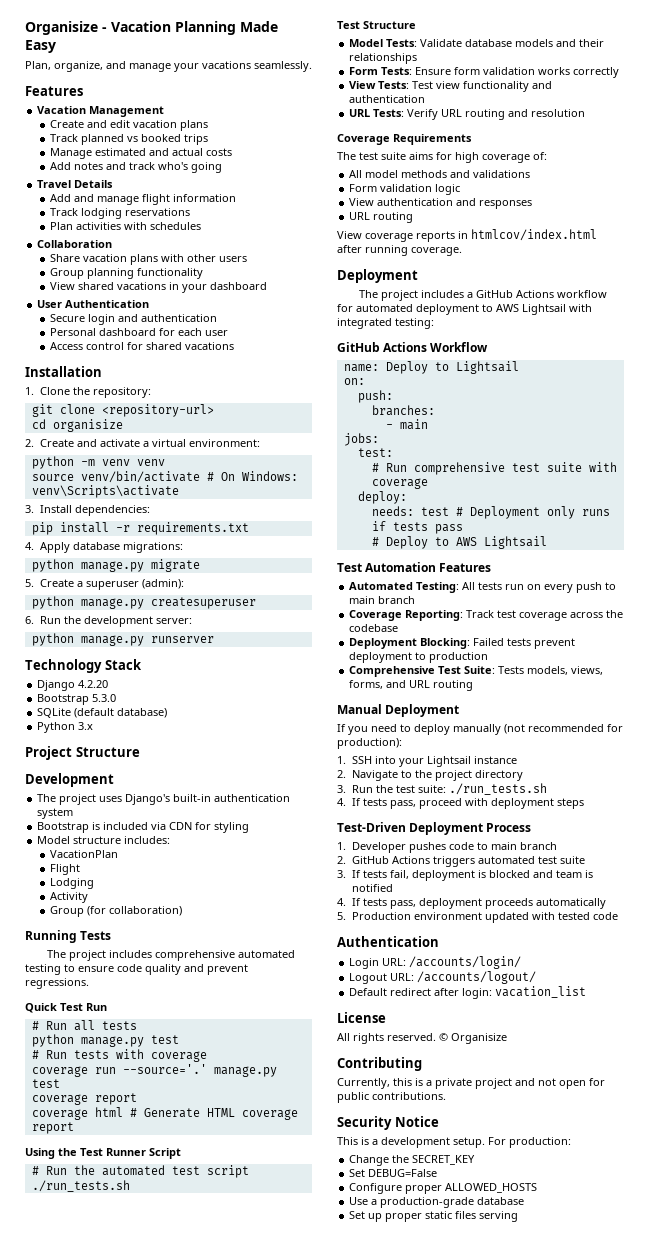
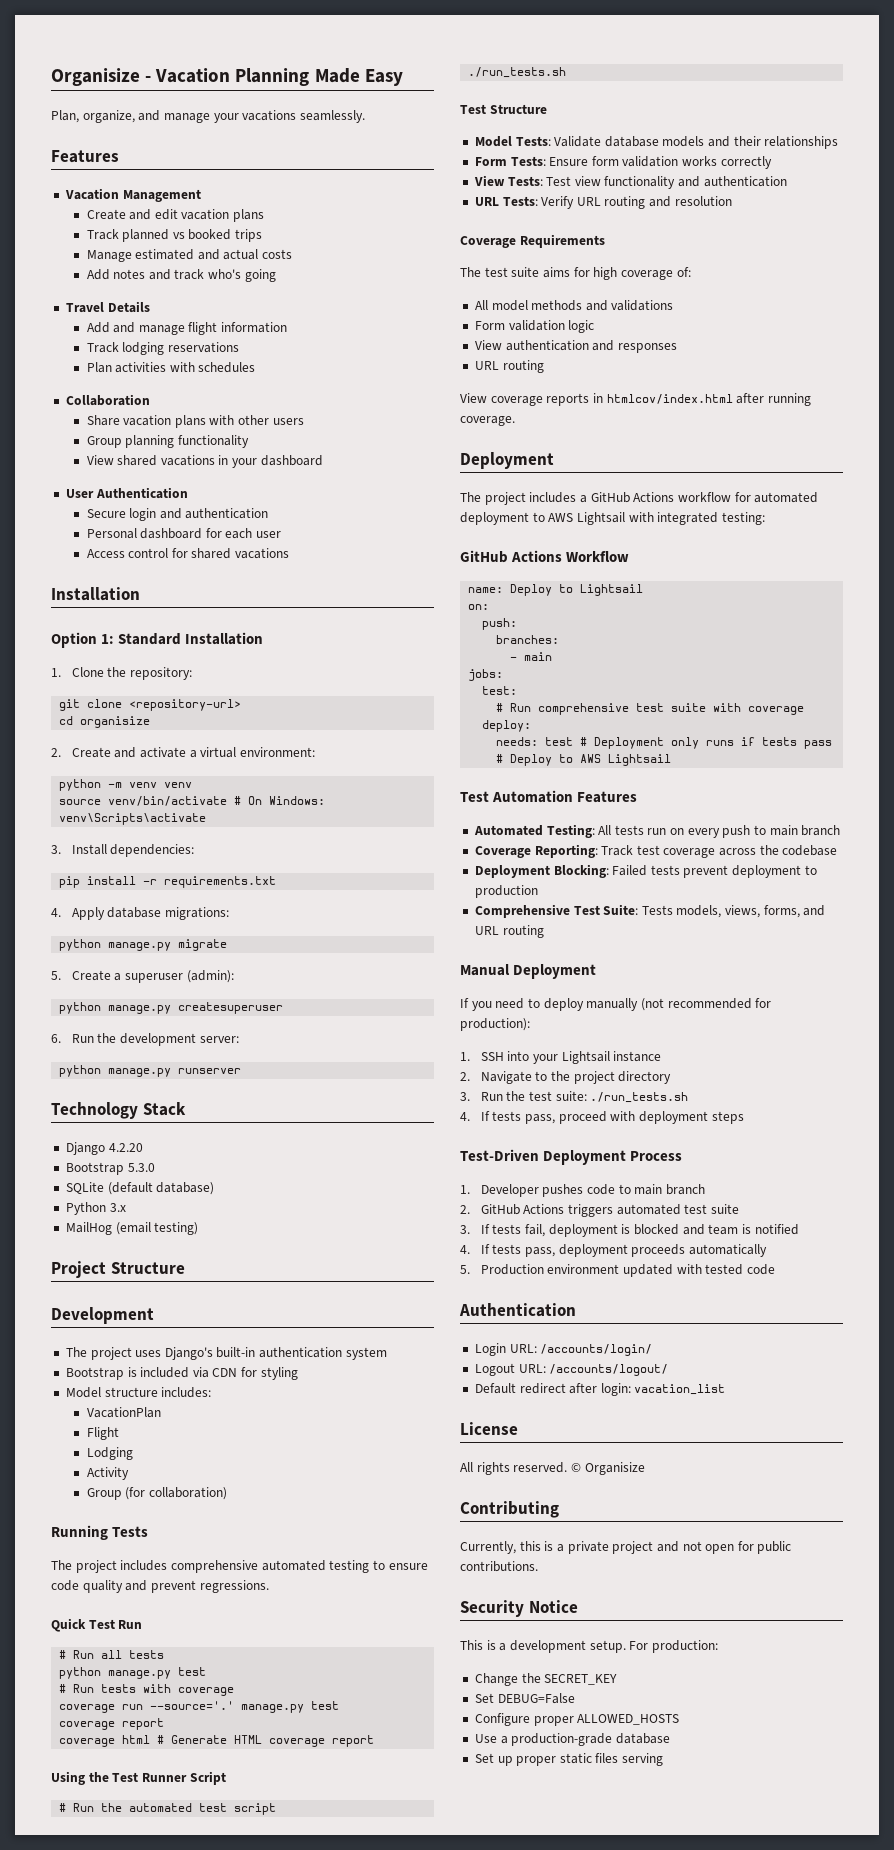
+ Option 1: Standard Installation
+ MailHog (email testing)

